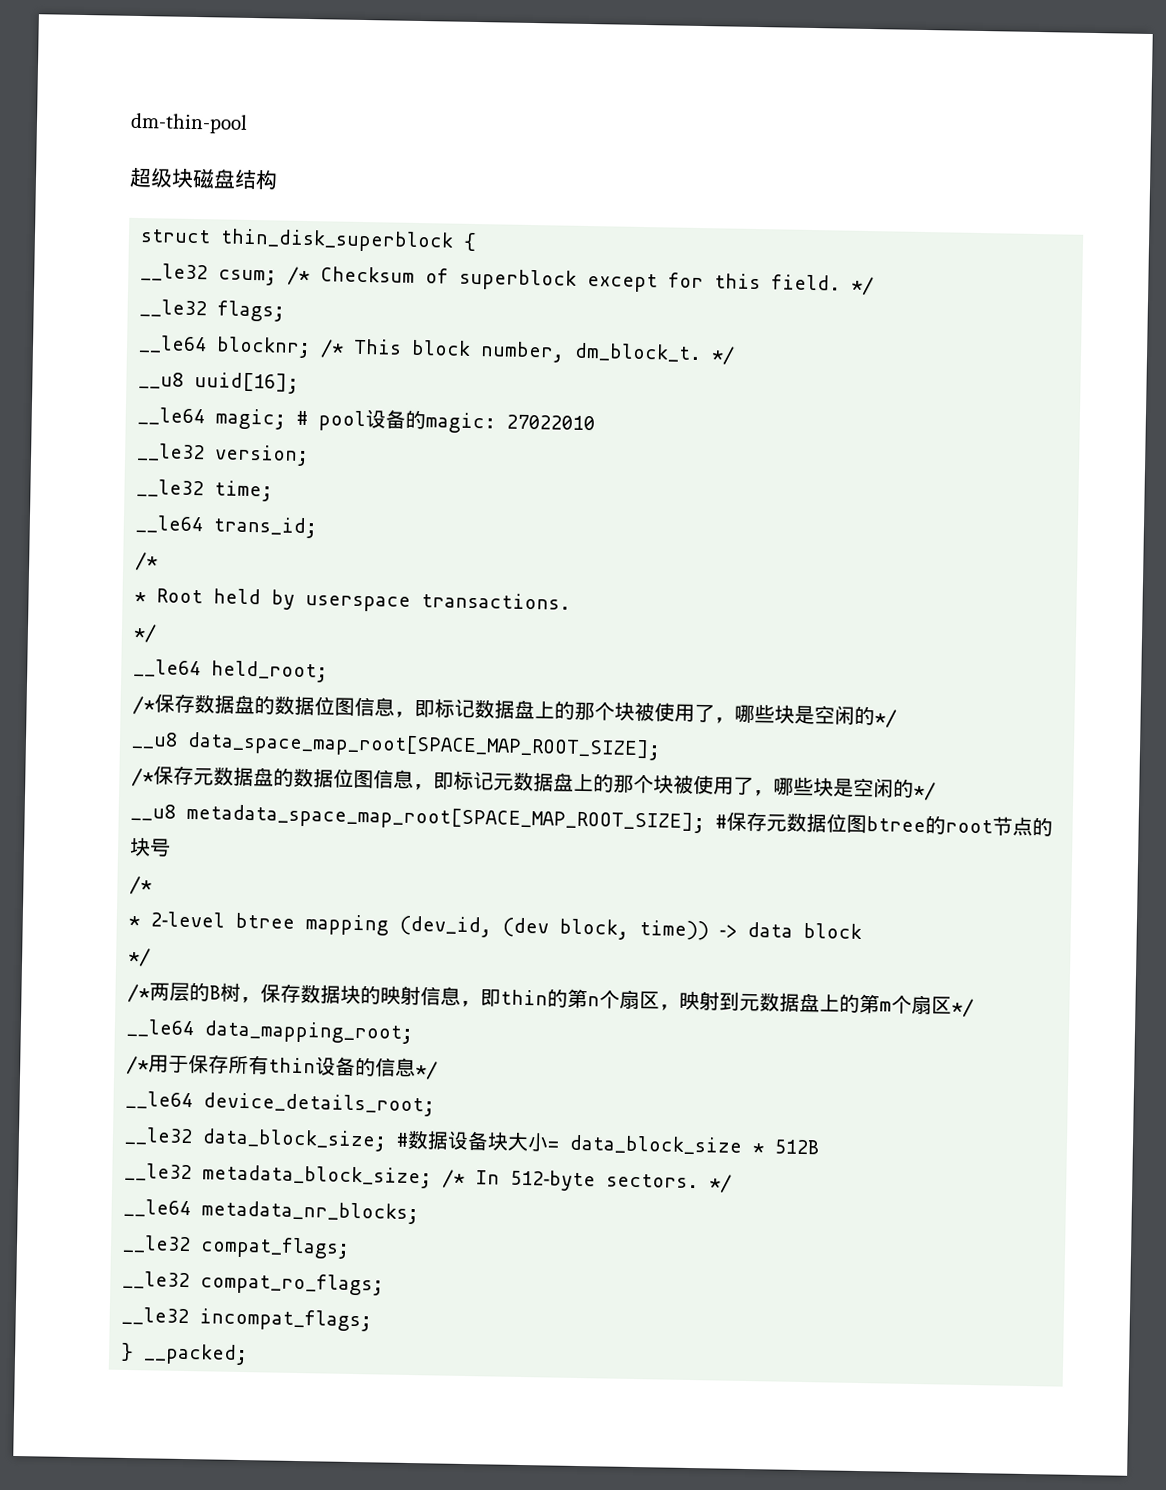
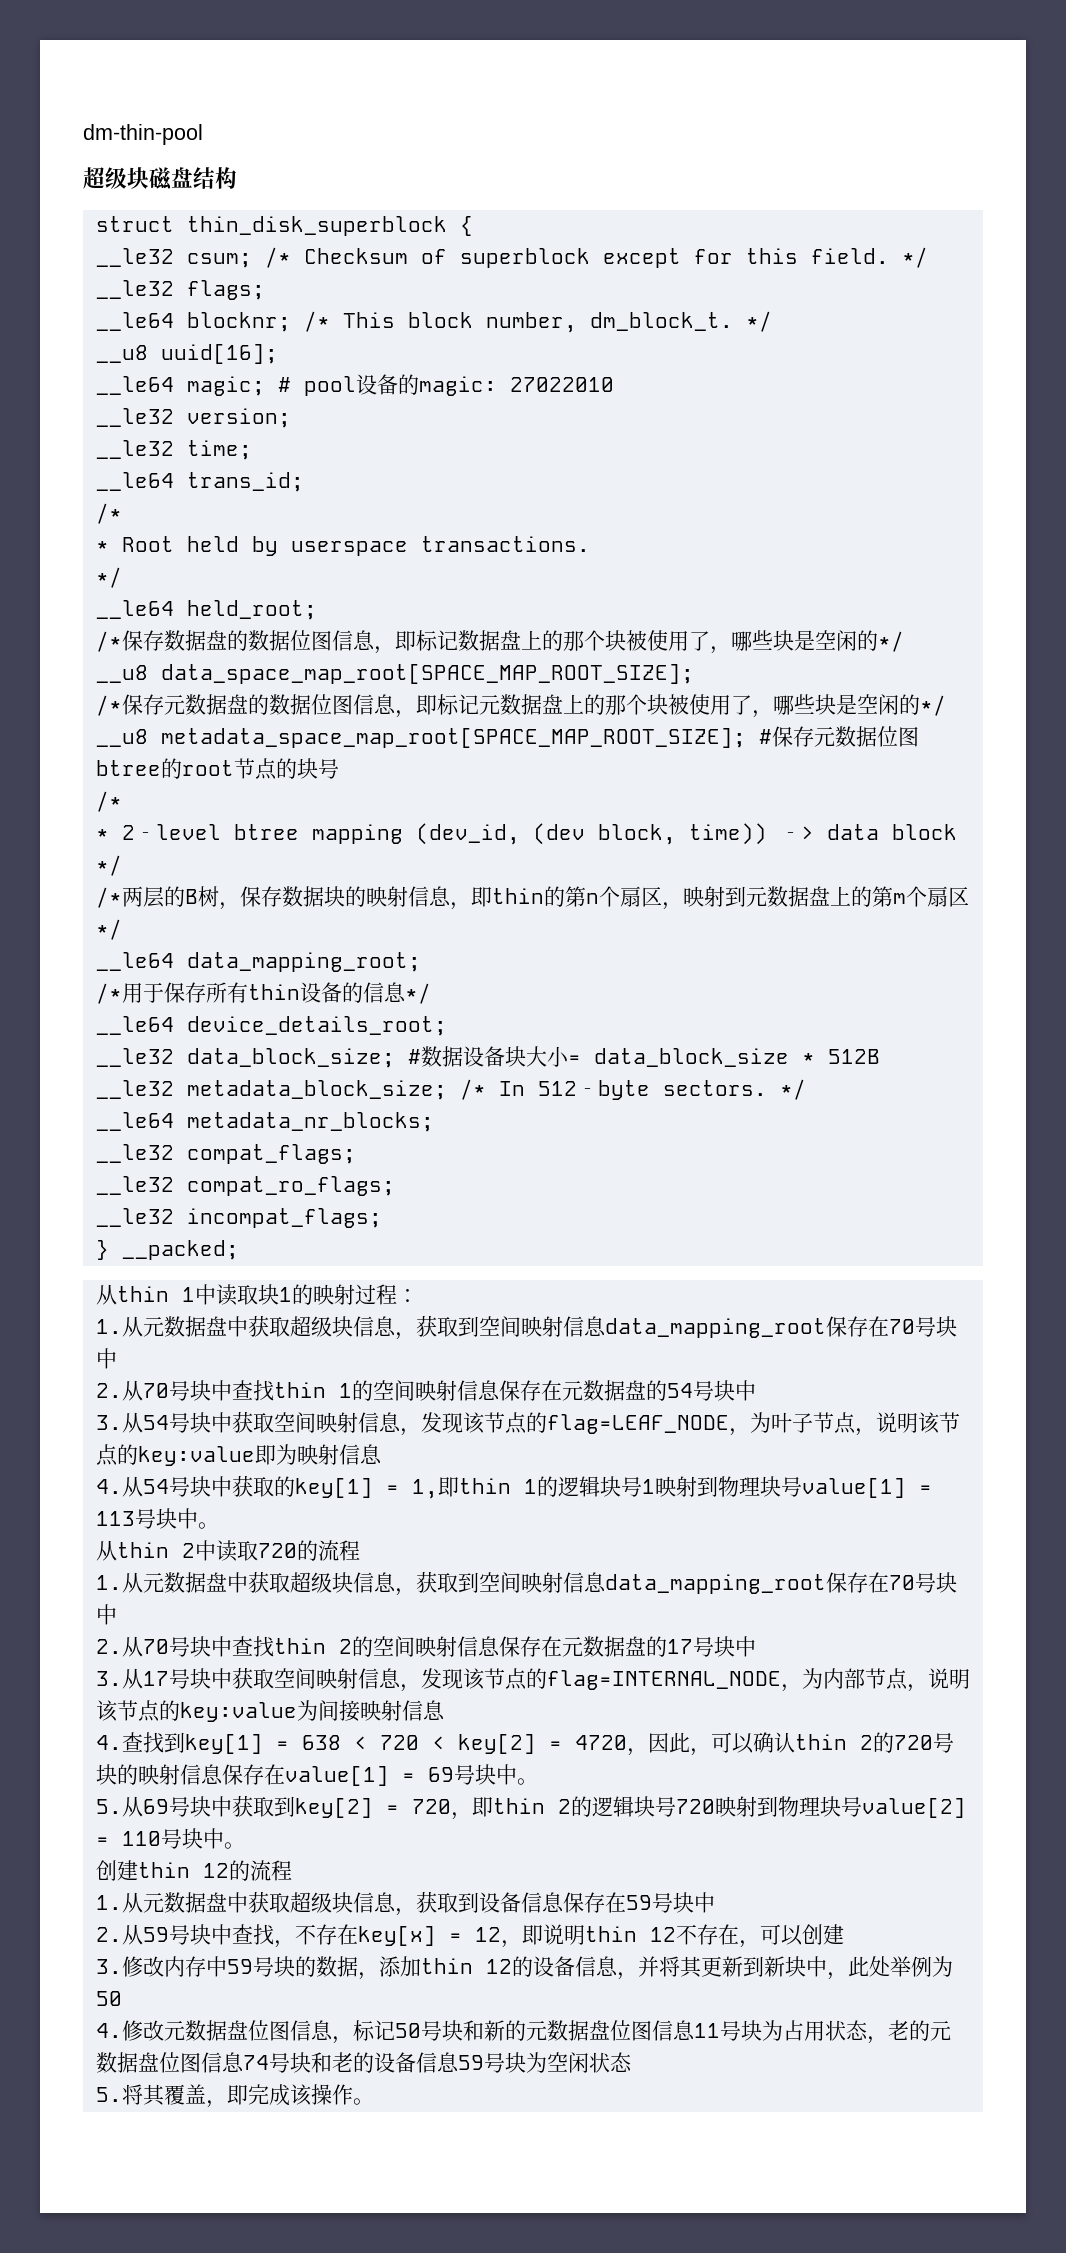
+ 从thin 1中读取块1的映射过程：
+ 1.从元数据盘中获取超级块信息，获取到空间映射信息data_mapping_root保存在70号块中
+ 2.从70号块中查找thin 1的空间映射信息保存在元数据盘的54号块中
+ 3.从54号块中获取空间映射信息，发现该节点的flag=LEAF_NODE，为叶子节点，说明该节点的key:value即为映射信息
+ 4.从54号块中获取的key[1] = 1,即thin 1的逻辑块号1映射到物理块号value[1] = 113号块中。
+ 从thin 2中读取720的流程
+ 1.从元数据盘中获取超级块信息，获取到空间映射信息data_mapping_root保存在70号块中
+ 2.从70号块中查找thin 2的空间映射信息保存在元数据盘的17号块中
+ 3.从17号块中获取空间映射信息，发现该节点的flag=INTERNAL_NODE，为内部节点，说明该节点的key:value为间接映射信息
+ 4.查找到key[1] = 638 < 720 < key[2] = 4720，因此，可以确认thin 2的720号块的映射信息保存在value[1] = 69号块中。
+ 5.从69号块中获取到key[2] = 720，即thin 2的逻辑块号720映射到物理块号value[2] = 110号块中。
+ 创建thin 12的流程
+ 1.从元数据盘中获取超级块信息，获取到设备信息保存在59号块中
+ 2.从59号块中查找，不存在key[x] = 12，即说明thin 12不存在，可以创建
+ 3.修改内存中59号块的数据，添加thin 12的设备信息，并将其更新到新块中，此处举例为50
+ 4.修改元数据盘位图信息，标记50号块和新的元数据盘位图信息11号块为占用状态，老的元数据盘位图信息74号块和老的设备信息59号块为空闲状态
+ 5.将其覆盖，即完成该操作。

